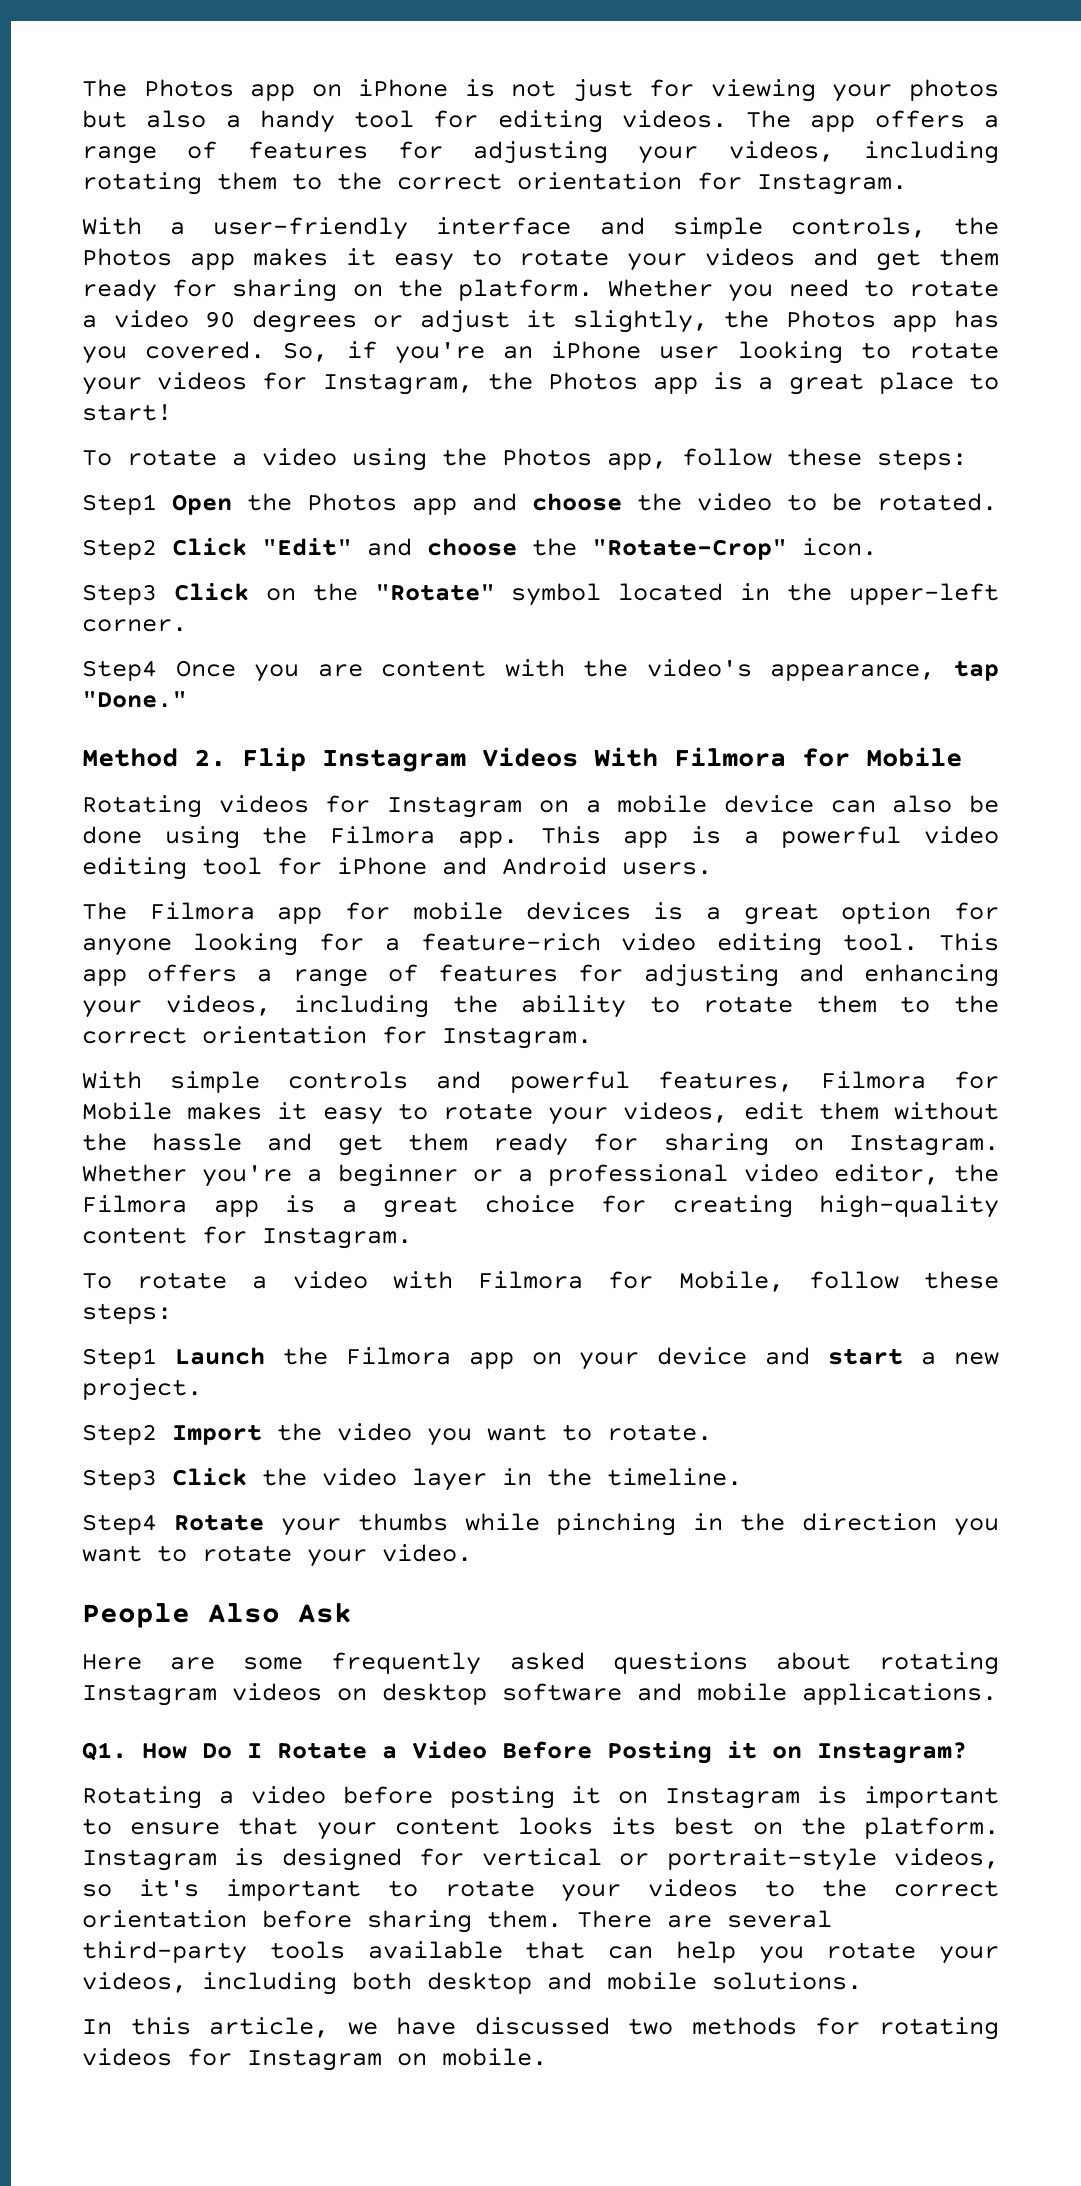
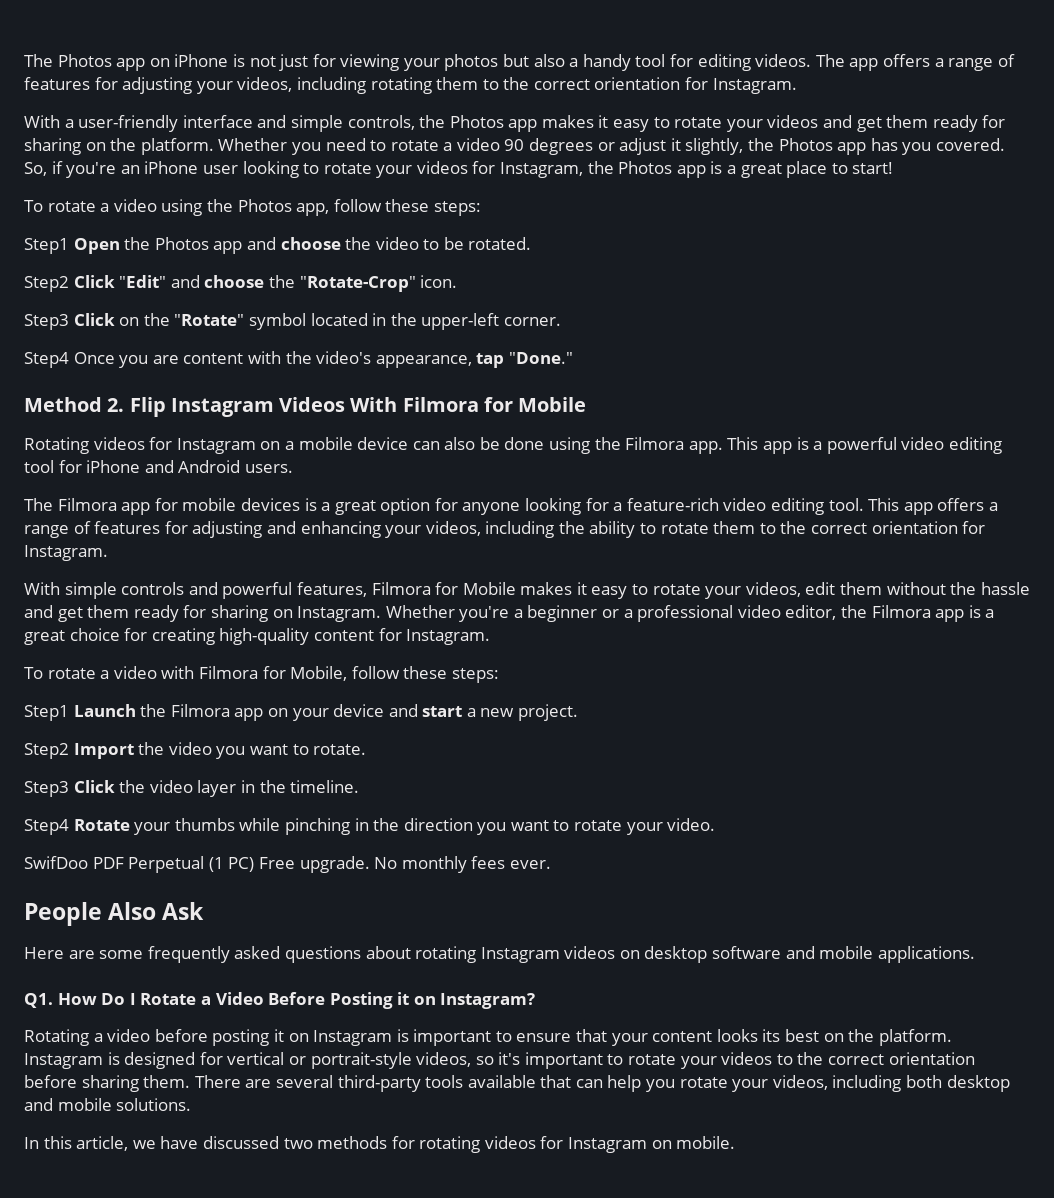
+ SwifDoo PDF Perpetual (1 PC) Free upgrade. No monthly fees ever.

